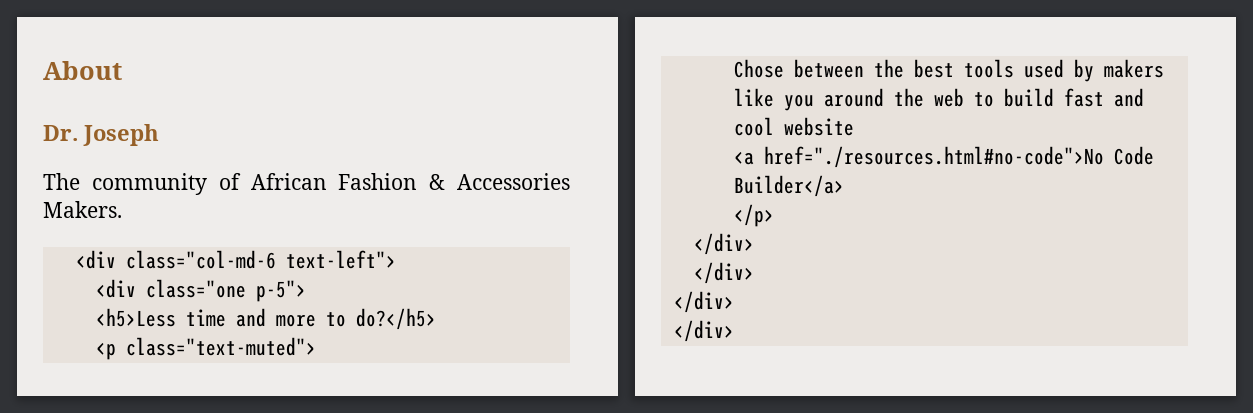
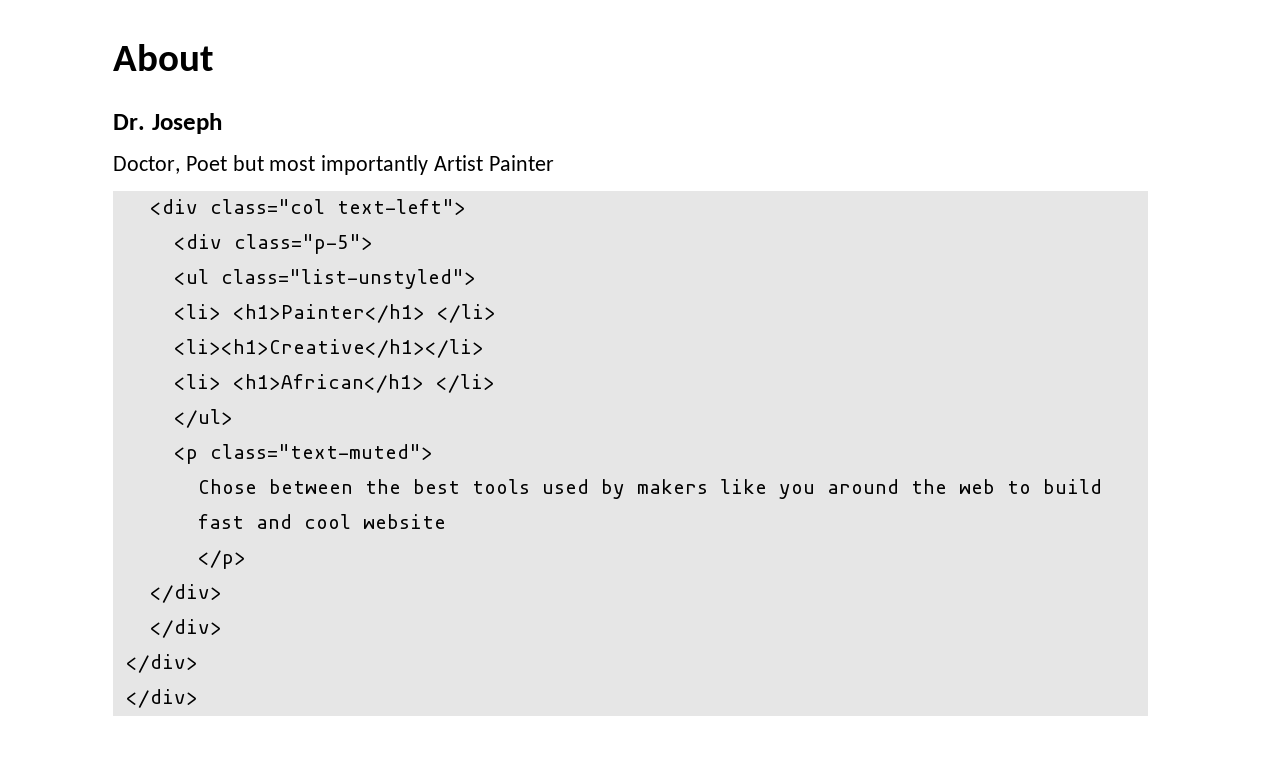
- The community of African Fashion & Accessories Makers.
- <div class="col-md-6 text-left">
+ Doctor, Poet but most importantly Artist Painter
+ <div class="col text-left">
- <div class="one p-5">
- <h5>Less time and more to do?</h5>
+ <div class="p-5">
+ <ul class="list-unstyled">
+ <li> <h1>Painter</h1> </li>
+ <li><h1>Creative</h1></li>
+ <li> <h1>African</h1> </li>
+ </ul>
- <a href="./resources.html#no-code">No Code Builder</a>

